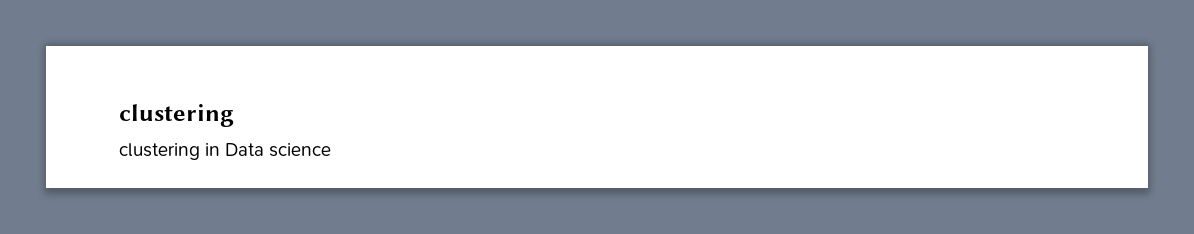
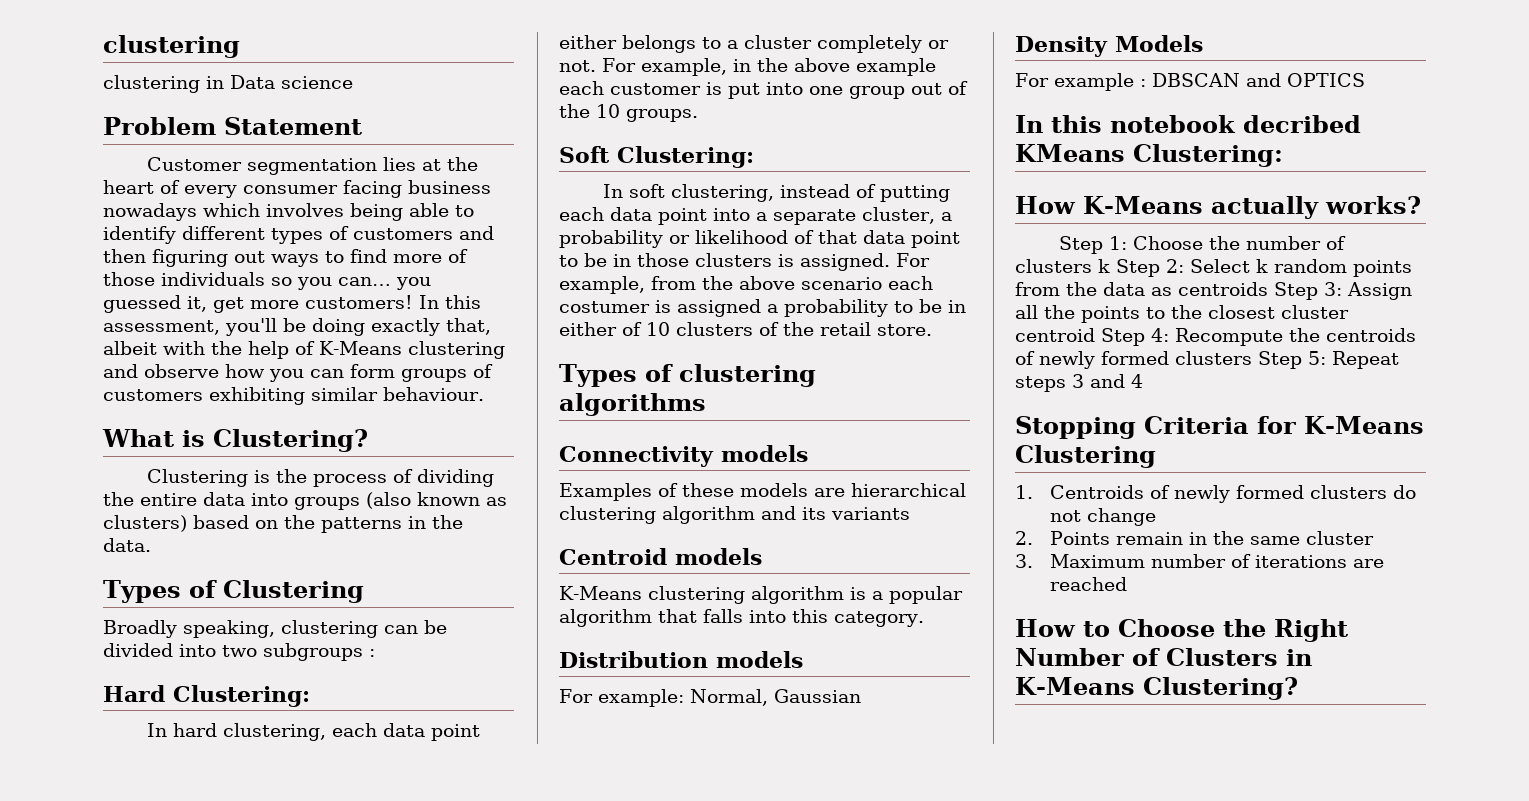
+ Problem Statement
+ Customer segmentation lies at the heart of every consumer facing business nowadays which involves being able to identify different types of customers and then figuring out ways to find more of those individuals so you can… you guessed it, get more customers! In this assessment, you'll be doing exactly that, albeit with the help of K-Means clustering and observe how you can form groups of customers exhibiting similar behaviour.
+ What is Clustering?
+ Clustering is the process of dividing the entire data into groups (also known as clusters) based on the patterns in the data.
+ Types of Clustering
+ Broadly speaking, clustering can be divided into two subgroups :
+ Hard Clustering:
+ In hard clustering, each data point either belongs to a cluster completely or not. For example, in the above example each customer is put into one group out of the 10 groups.
+ Soft Clustering:
+ In soft clustering, instead of putting each data point into a separate cluster, a probability or likelihood of that data point to be in those clusters is assigned. For example, from the above scenario each costumer is assigned a probability to be in either of 10 clusters of the retail store.
+ Types of clustering algorithms
+ Connectivity models
+ Examples of these models are hierarchical clustering algorithm and its variants
+ Centroid models
+ K-Means clustering algorithm is a popular algorithm that falls into this category.
+ Distribution models
+ For example: Normal, Gaussian
+ Density Models
+ For example : DBSCAN and OPTICS
+ In this notebook decribed KMeans Clustering:
+ How K-Means actually works?
+ Step 1: Choose the number of clusters k Step 2: Select k random points from the data as centroids Step 3: Assign all the points to the closest cluster centroid Step 4: Recompute the centroids of newly formed clusters Step 5: Repeat steps 3 and 4
+ Stopping Criteria for K-Means Clustering
+ 1. Centroids of newly formed clusters do not change
+ 2. Points remain in the same cluster
+ 3. Maximum number of iterations are reached
+ How to Choose the Right Number of Clusters in K-Means Clustering?

